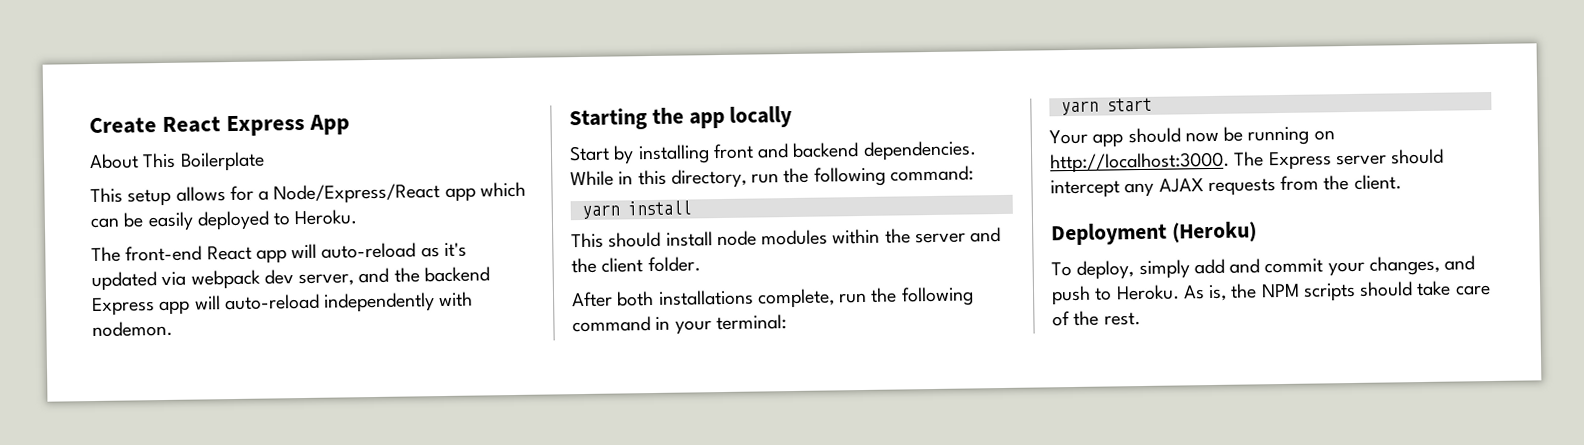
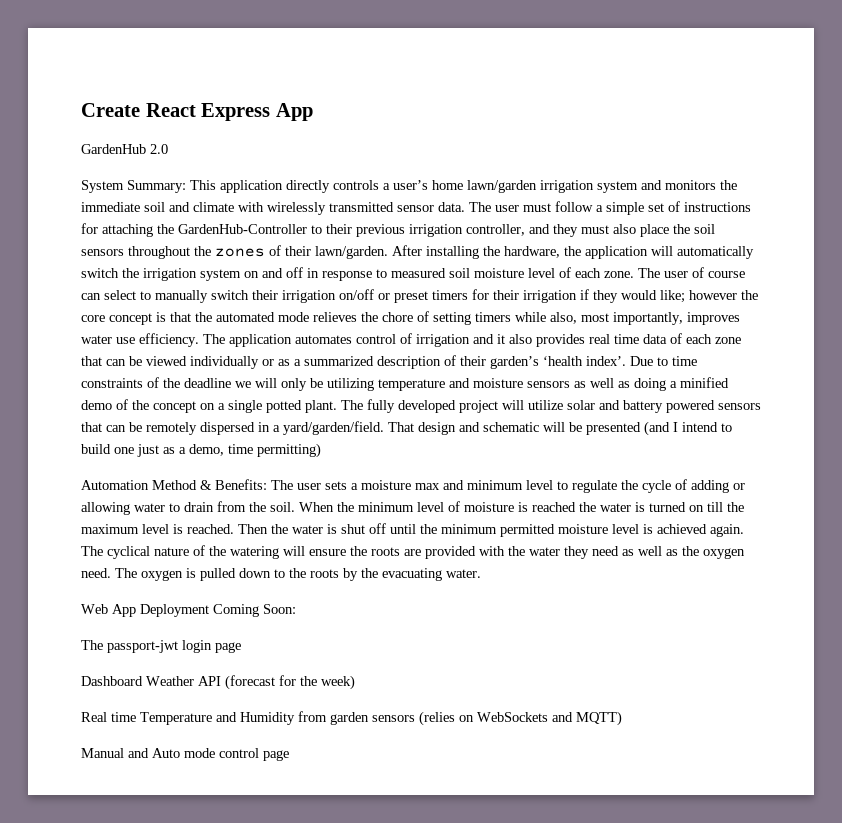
- About This Boilerplate
- This setup allows for a Node/Express/React app which can be easily deployed to Heroku.
- The front-end React app will auto-reload as it's updated via webpack dev server, and the backend Express app will auto-reload independently with nodemon.
- Starting the app locally
- Start by installing front and backend dependencies. While in this directory, run the following command:
- yarn install
- This should install node modules within the server and the client folder.
- After both installations complete, run the following command in your terminal:
- yarn start
- Your app should now be running on http://localhost:3000. The Express server should intercept any AJAX requests from the client.
- Deployment (Heroku)
- To deploy, simply add and commit your changes, and push to Heroku. As is, the NPM scripts should take care of the rest.
+ GardenHub 2.0
+ System Summary: This application directly controls a user’s home lawn/garden irrigation system and monitors the immediate soil and climate with wirelessly transmitted sensor data. The user must follow a simple set of instructions for attaching the GardenHub-Controller to their previous irrigation controller, and they must also place the soil sensors throughout the zones of their lawn/garden. After installing the hardware, the application will automatically switch the irrigation system on and off in response to measured soil moisture level of each zone. The user of course can select to manually switch their irrigation on/off or preset timers for their irrigation if they would like; however the core concept is that the automated mode relieves the chore of setting timers while also, most importantly, improves water use efficiency. The application automates control of irrigation and it also provides real time data of each zone that can be viewed individually or as a summarized description of their garden’s ‘health index’. Due to time constraints of the deadline we will only be utilizing temperature and moisture sensors as well as doing a minified demo of the concept on a single potted plant. The fully developed project will utilize solar and battery powered sensors that can be remotely dispersed in a yard/garden/field. That design and schematic will be presented (and I intend to build one just as a demo, time permitting)
+ Automation Method & Benefits: The user sets a moisture max and minimum level to regulate the cycle of adding or allowing water to drain from the soil. When the minimum level of moisture is reached the water is turned on till the maximum level is reached. Then the water is shut off until the minimum permitted moisture level is achieved again. The cyclical nature of the watering will ensure the roots are provided with the water they need as well as the oxygen need. The oxygen is pulled down to the roots by the evacuating water.
+ Web App Deployment Coming Soon:
+ The passport-jwt login page
+ Dashboard Weather API (forecast for the week)
+ Real time Temperature and Humidity from garden sensors (relies on WebSockets and MQTT)
+ Manual and Auto mode control page

